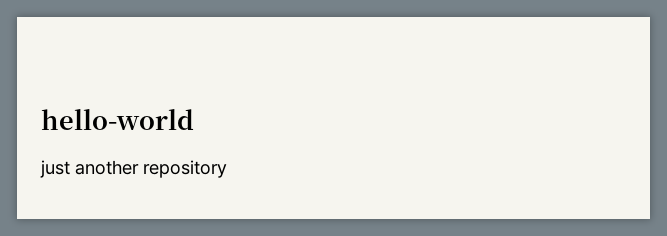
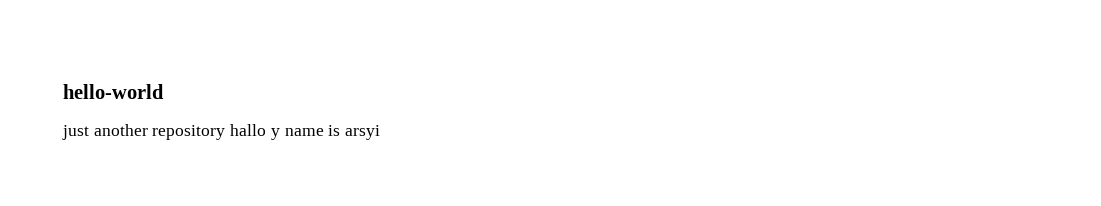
- just another repository
+ just another repository hallo y name is arsyi

